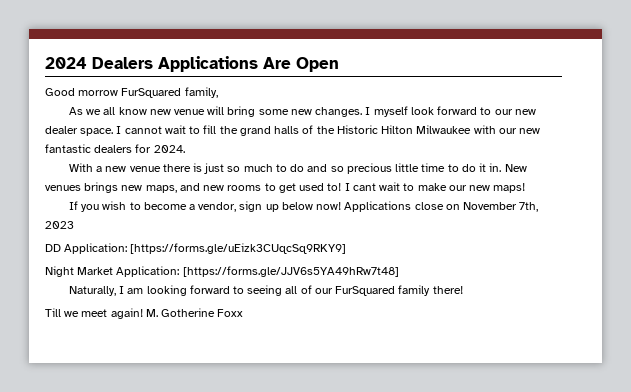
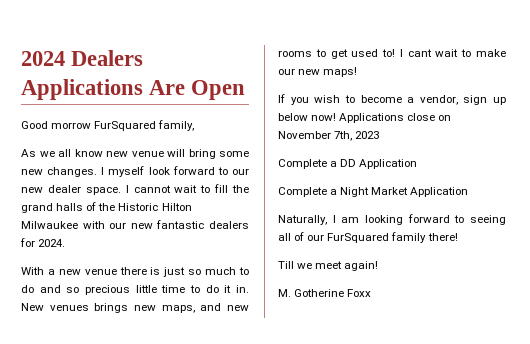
- DD Application: [https://forms.gle/uEizk3CUqcSq9RKY9]
- Night Market Application: [https://forms.gle/JJV6s5YA49hRw7t48]
+ Complete a DD Application
+ Complete a Night Market Application
- Till we meet again! M. Gotherine Foxx
+ Till we meet again!
+ M. Gotherine Foxx

